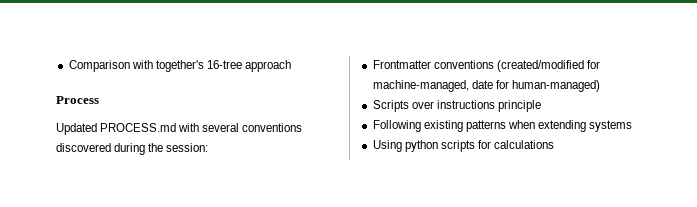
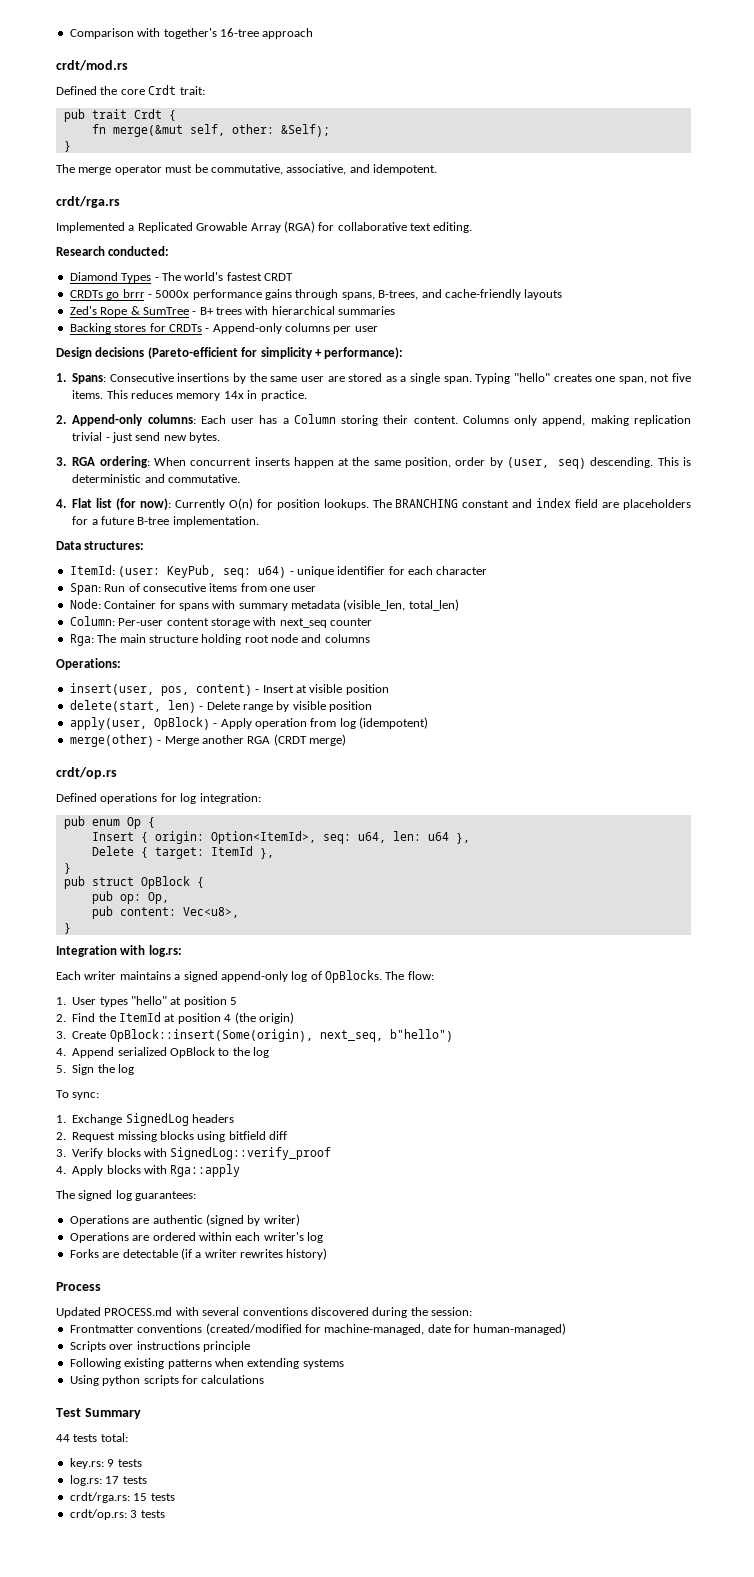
+ crdt/mod.rs
+ Defined the core Crdt trait:
+ pub trait Crdt {
+ fn merge(&mut self, other: &Self);
+ }
+ The merge operator must be commutative, associative, and idempotent.
+ crdt/rga.rs
+ Implemented a Replicated Growable Array (RGA) for collaborative text editing.
+ Research conducted:
+ Diamond Types - The world's fastest CRDT
+ CRDTs go brrr - 5000x performance gains through spans, B-trees, and cache-friendly layouts
+ Zed's Rope & SumTree - B+ trees with hierarchical summaries
+ Backing stores for CRDTs - Append-only columns per user
+ Design decisions (Pareto-efficient for simplicity + performance):
+ 1. Spans: Consecutive insertions by the same user are stored as a single span. Typing "hello" creates one span, not five items. This reduces memory 14x in practice.
+ 2. Append-only columns: Each user has a Column storing their content. Columns only append, making replication trivial - just send new bytes.
+ 3. RGA ordering: When concurrent inserts happen at the same position, order by (user, seq) descending. This is deterministic and commutative.
+ 4. Flat list (for now): Currently O(n) for position lookups. The BRANCHING constant and index field are placeholders for a future B-tree implementation.
+ Data structures:
+ ItemId: (user: KeyPub, seq: u64) - unique identifier for each character
+ Span: Run of consecutive items from one user
+ Node: Container for spans with summary metadata (visible_len, total_len)
+ Column: Per-user content storage with next_seq counter
+ Rga: The main structure holding root node and columns
+ Operations:
+ insert(user, pos, content) - Insert at visible position
+ delete(start, len) - Delete range by visible position
+ apply(user, OpBlock) - Apply operation from log (idempotent)
+ merge(other) - Merge another RGA (CRDT merge)
+ crdt/op.rs
+ Defined operations for log integration:
+ pub enum Op {
+ Insert { origin: Option<ItemId>, seq: u64, len: u64 },
+ Delete { target: ItemId },
+ }
+ pub struct OpBlock {
+ pub op: Op,
+ pub content: Vec<u8>,
+ }
+ Integration with log.rs:
+ Each writer maintains a signed append-only log of OpBlocks. The flow:
+ 1. User types "hello" at position 5
+ 2. Find the ItemId at position 4 (the origin)
+ 3. Create OpBlock::insert(Some(origin), next_seq, b"hello")
+ 4. Append serialized OpBlock to the log
+ 5. Sign the log
+ To sync:
+ 1. Exchange SignedLog headers
+ 2. Request missing blocks using bitfield diff
+ 3. Verify blocks with SignedLog::verify_proof
+ 4. Apply blocks with Rga::apply
+ The signed log guarantees:
+ Operations are authentic (signed by writer)
+ Operations are ordered within each writer's log
+ Forks are detectable (if a writer rewrites history)
+ Test Summary
+ 44 tests total:
+ key.rs: 9 tests
+ log.rs: 17 tests
+ crdt/rga.rs: 15 tests
+ crdt/op.rs: 3 tests

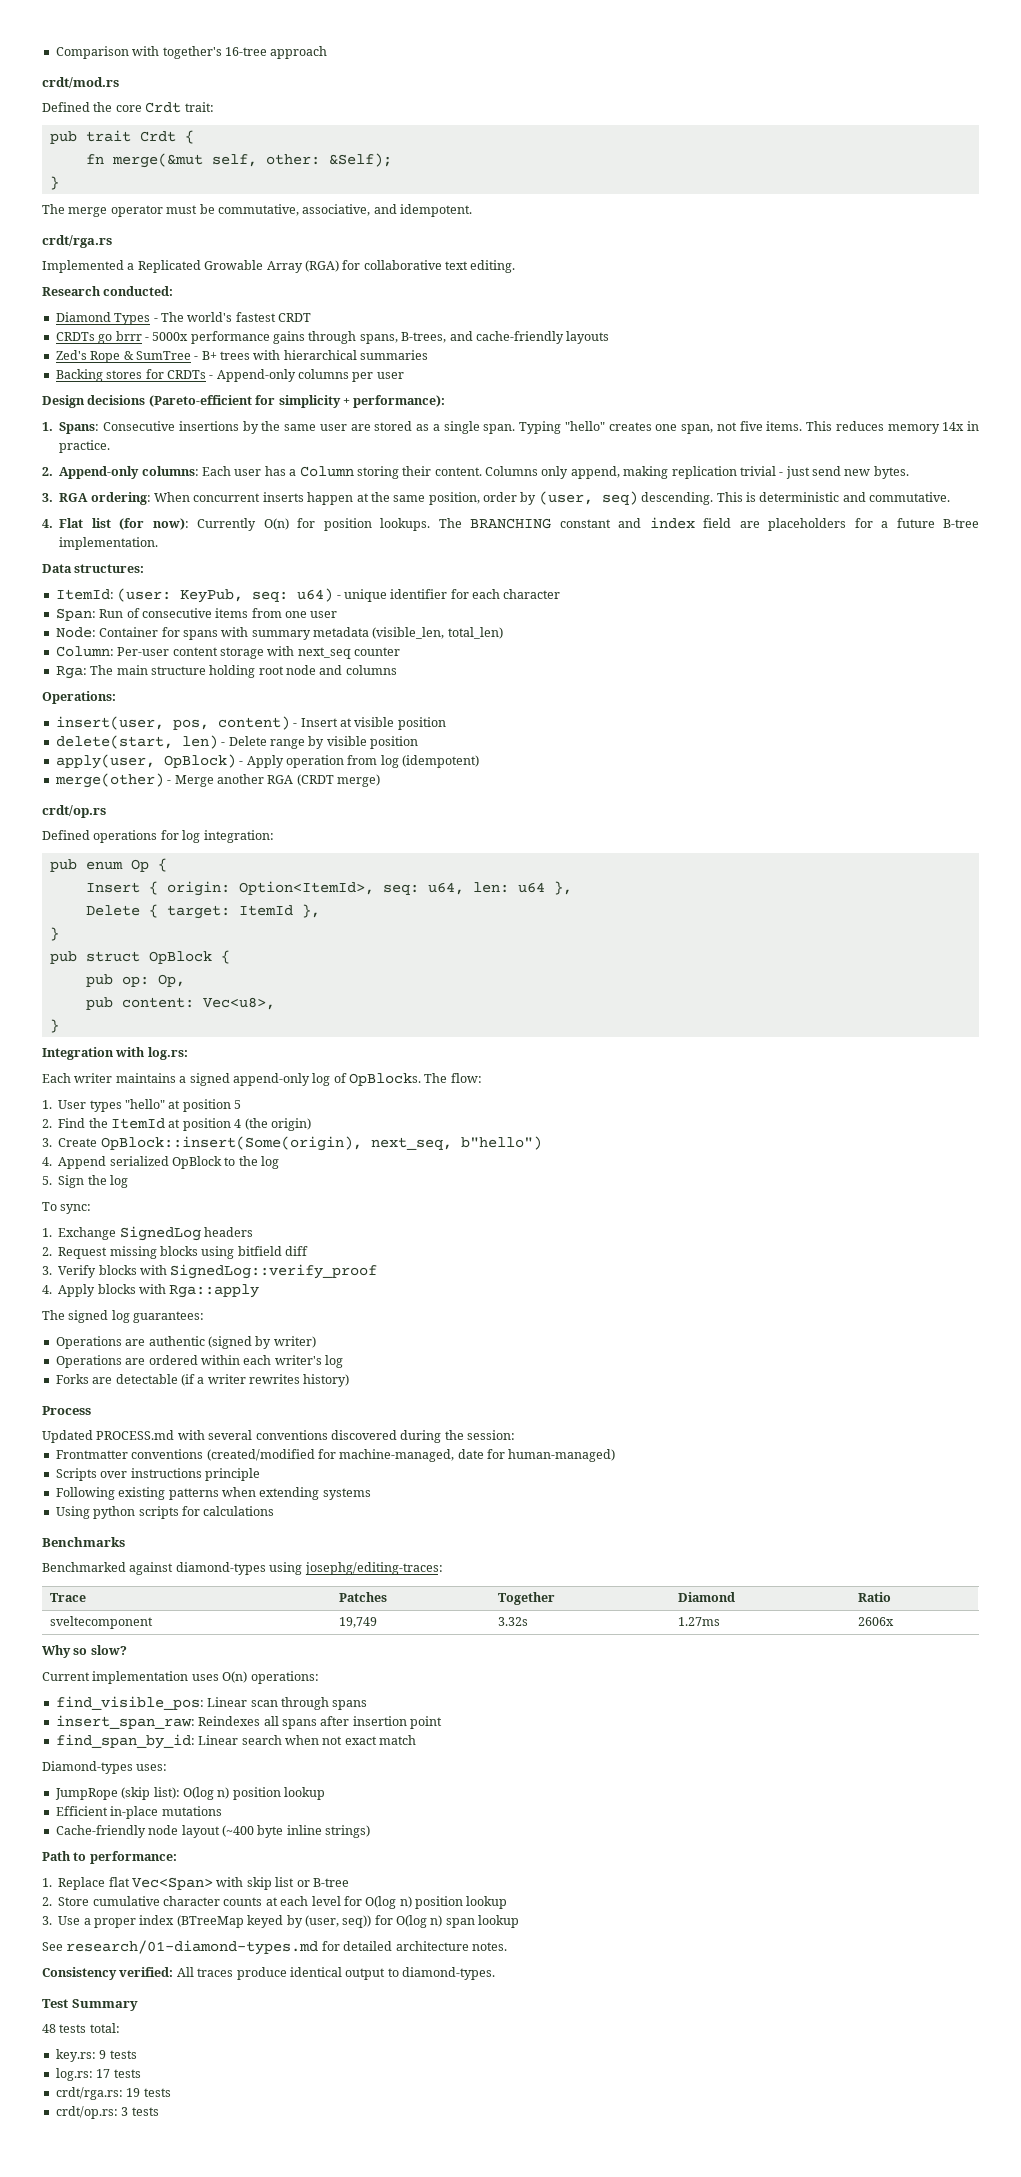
+ Benchmarks
+ Benchmarked against diamond-types using josephg/editing-traces:
+ Trace | Patches | Together | Diamond | Ratio
+ sveltecomponent | 19,749 | 3.32s | 1.27ms | 2606x
+ Why so slow?
+ Current implementation uses O(n) operations:
+ find_visible_pos: Linear scan through spans
+ insert_span_raw: Reindexes all spans after insertion point
+ find_span_by_id: Linear search when not exact match
+ Diamond-types uses:
+ JumpRope (skip list): O(log n) position lookup
+ Efficient in-place mutations
+ Cache-friendly node layout (~400 byte inline strings)
+ Path to performance:
+ 1. Replace flat Vec<Span> with skip list or B-tree
+ 2. Store cumulative character counts at each level for O(log n) position lookup
+ 3. Use a proper index (BTreeMap keyed by (user, seq)) for O(log n) span lookup
+ See research/01-diamond-types.md for detailed architecture notes.
+ Consistency verified: All traces produce identical output to diamond-types.
- 44 tests total:
+ 48 tests total:
- crdt/rga.rs: 15 tests
+ crdt/rga.rs: 19 tests

